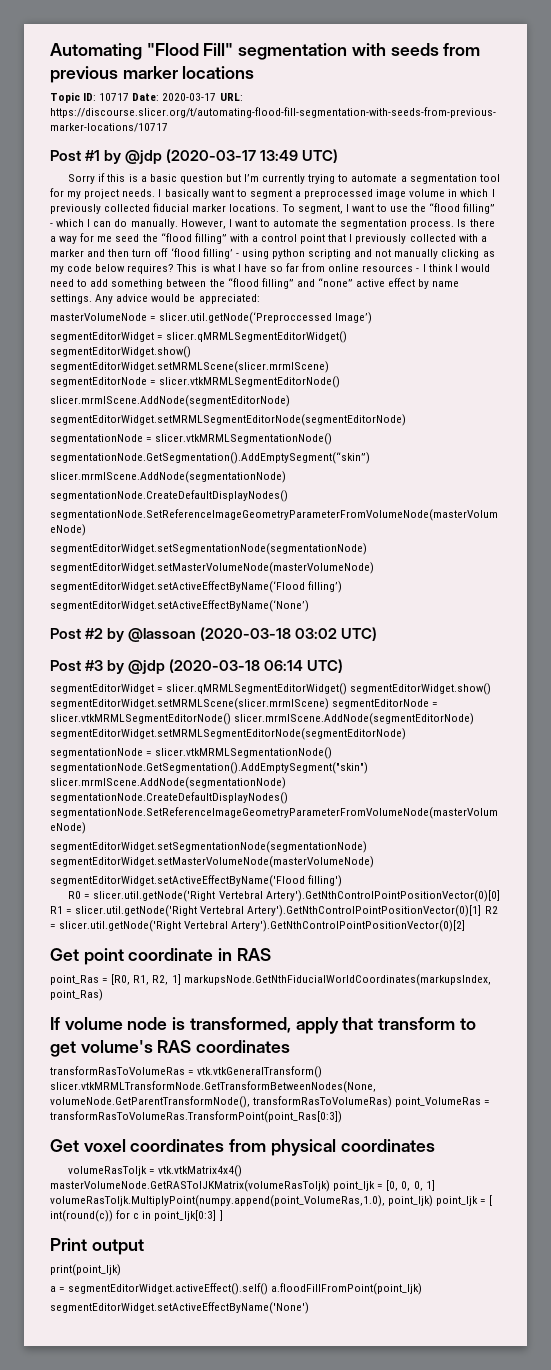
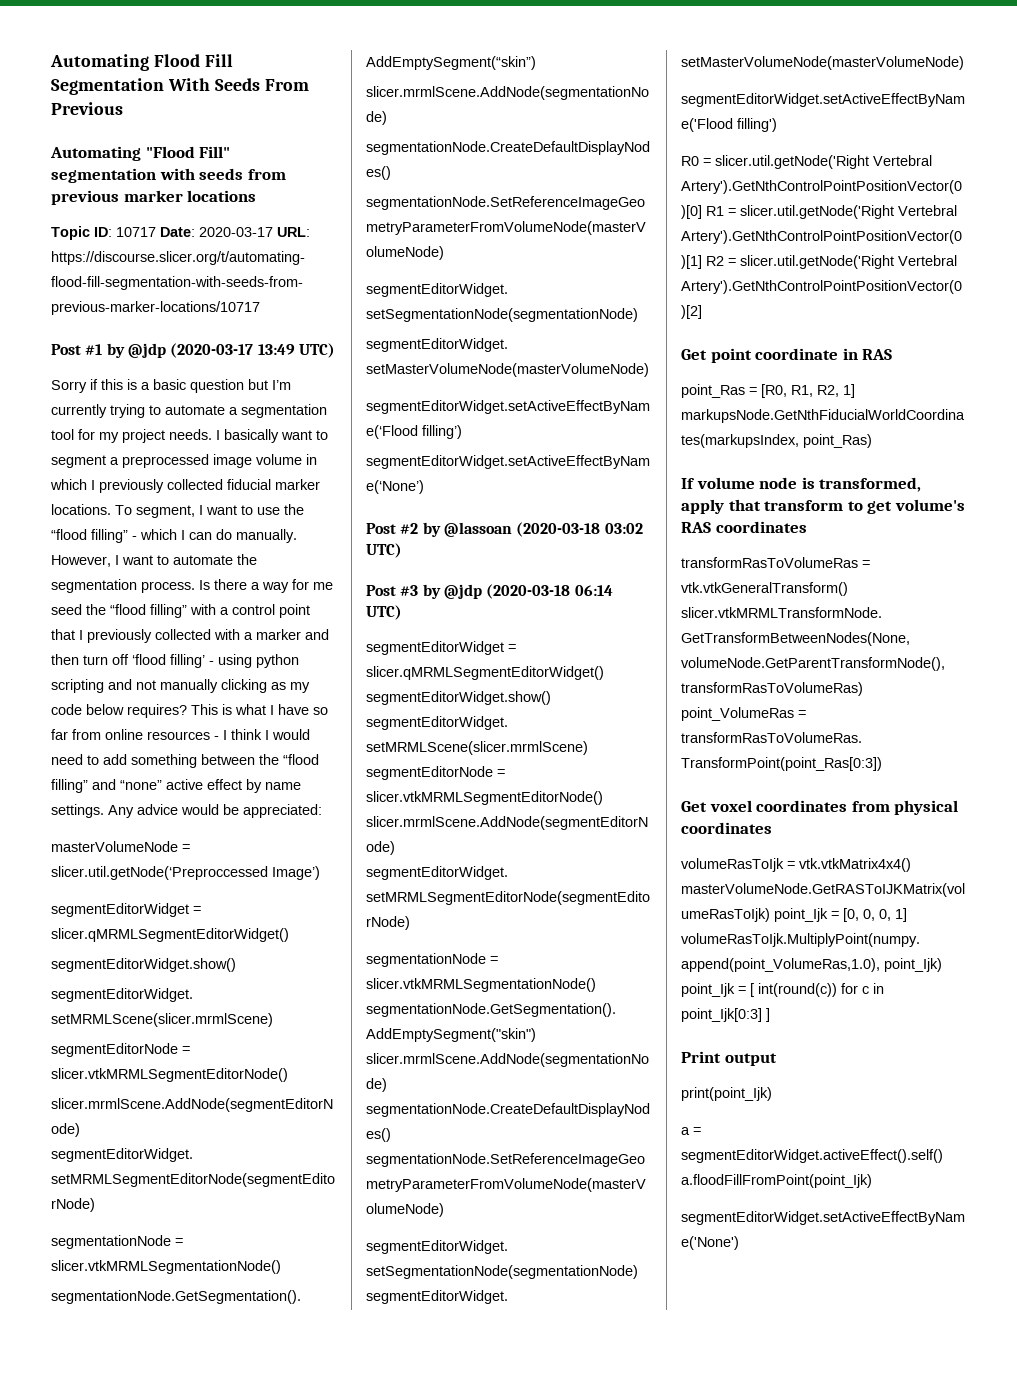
+ Automating Flood Fill Segmentation With Seeds From Previous

